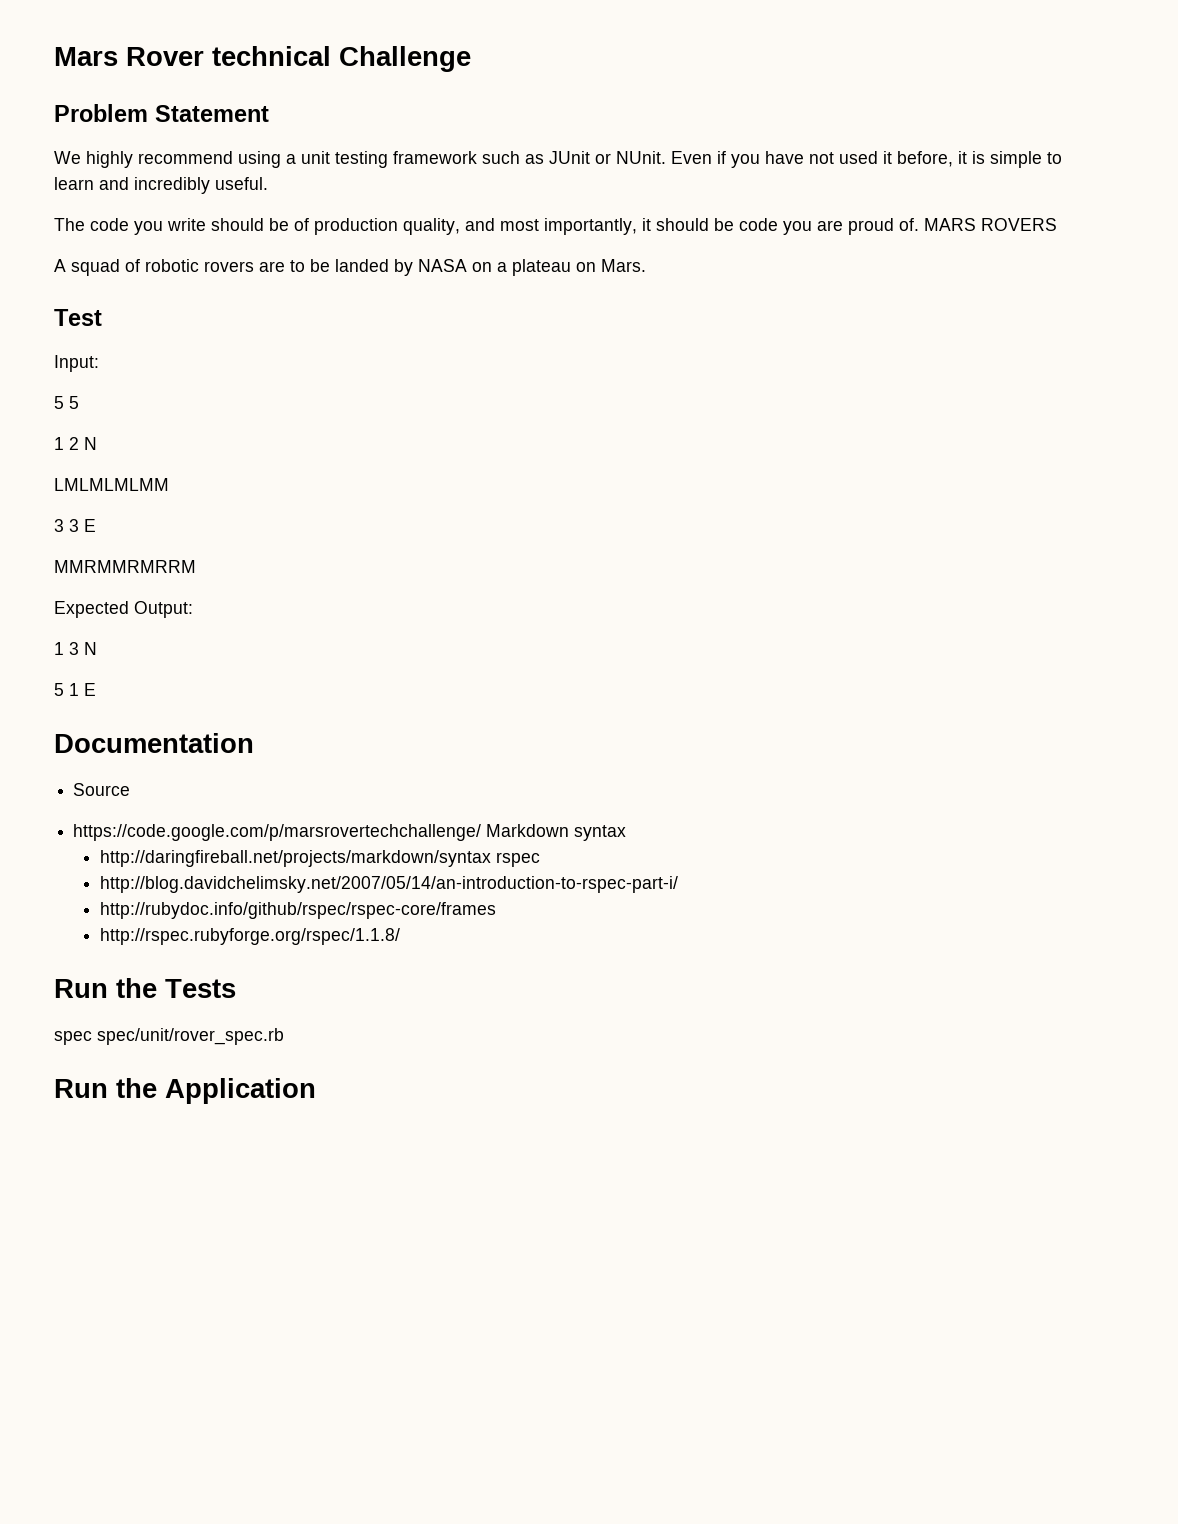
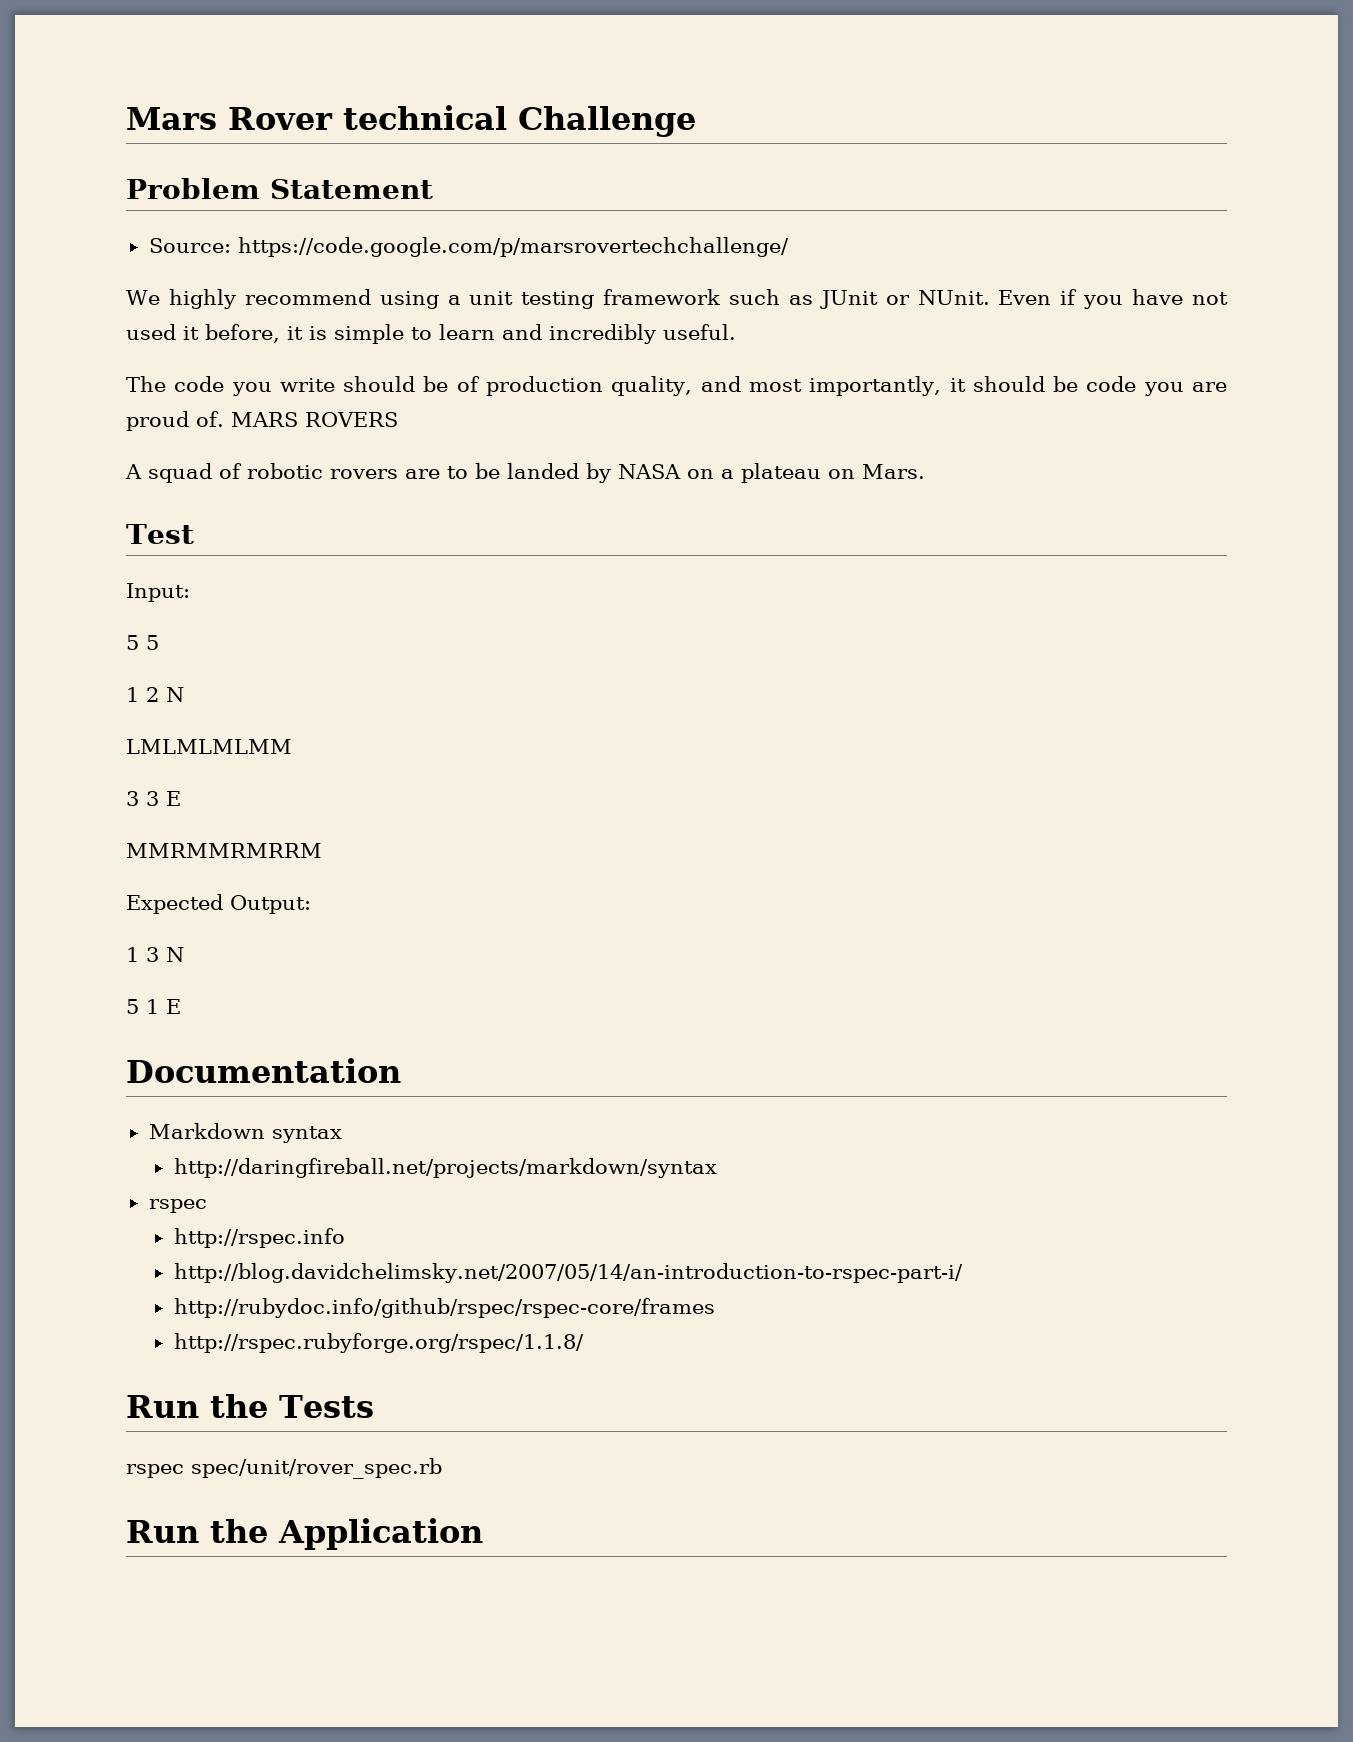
+ Source: https://code.google.com/p/marsrovertechchallenge/
- Source
- https://code.google.com/p/marsrovertechchallenge/ Markdown syntax
+ Markdown syntax
- http://daringfireball.net/projects/markdown/syntax rspec
+ http://daringfireball.net/projects/markdown/syntax
+ rspec
+ http://rspec.info
- spec spec/unit/rover_spec.rb
+ rspec spec/unit/rover_spec.rb

